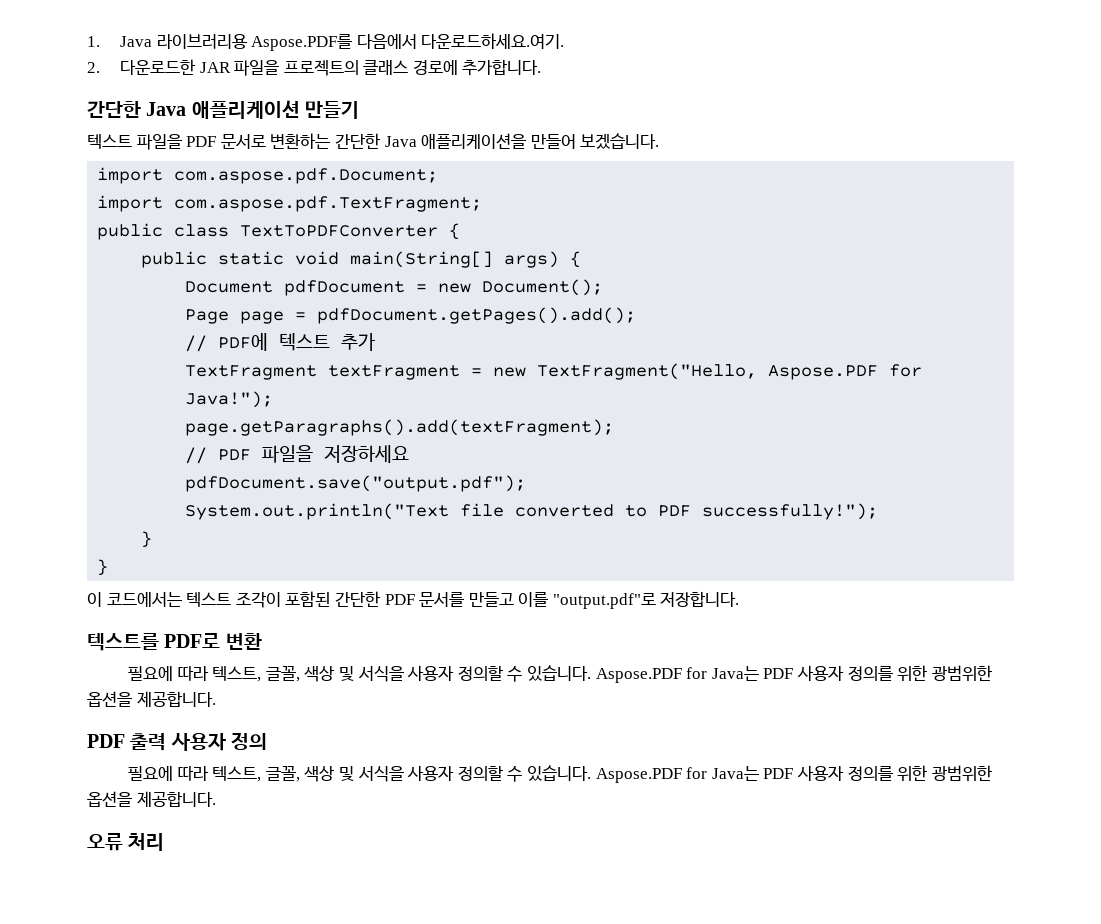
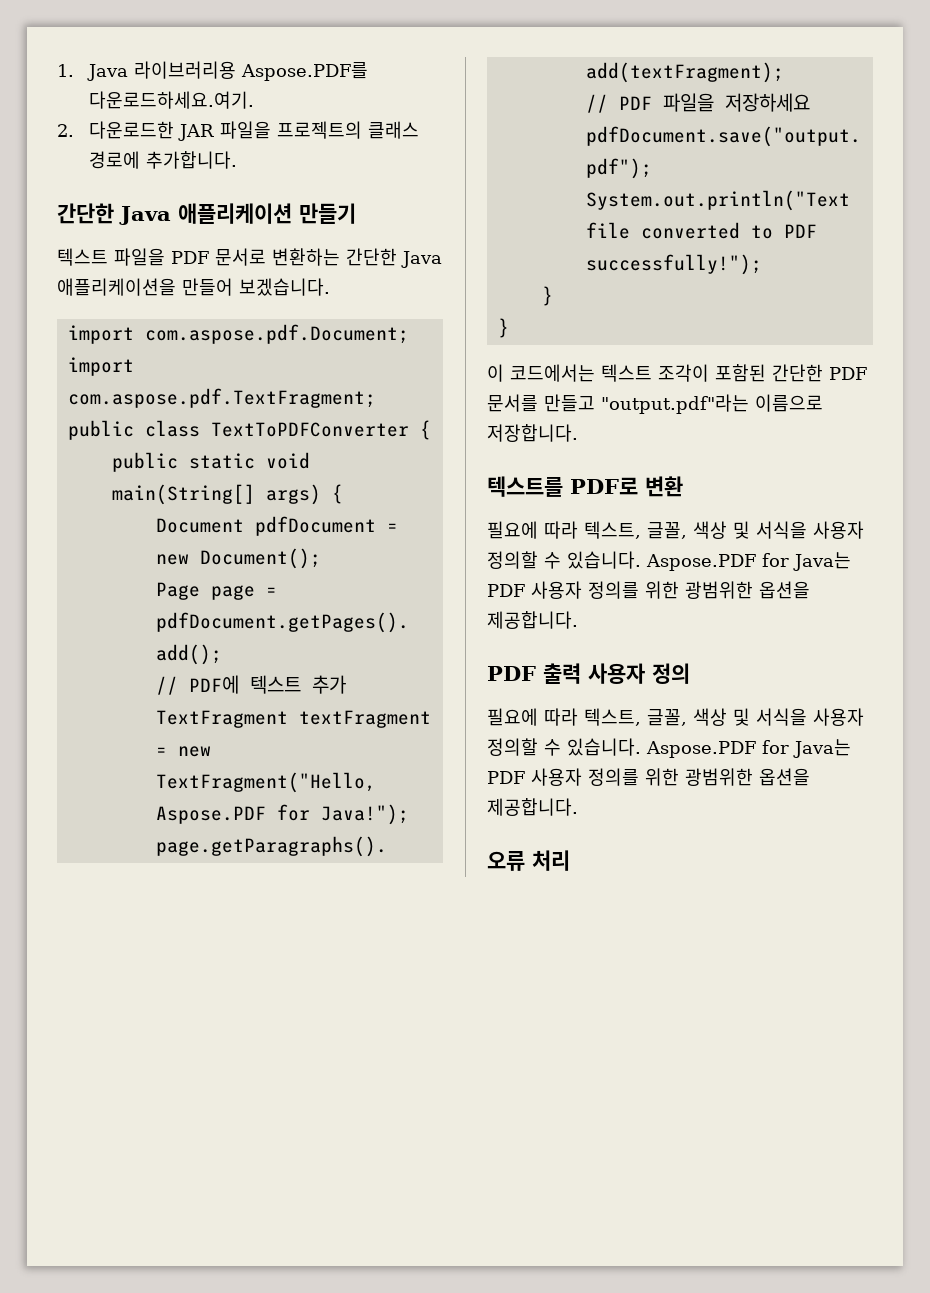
- 1. Java 라이브러리용 Aspose.PDF를 다음에서 다운로드하세요.여기.
+ 1. Java 라이브러리용 Aspose.PDF를 다운로드하세요.여기.
- 이 코드에서는 텍스트 조각이 포함된 간단한 PDF 문서를 만들고 이를 "output.pdf"로 저장합니다.
+ 이 코드에서는 텍스트 조각이 포함된 간단한 PDF 문서를 만들고 "output.pdf"라는 이름으로 저장합니다.

